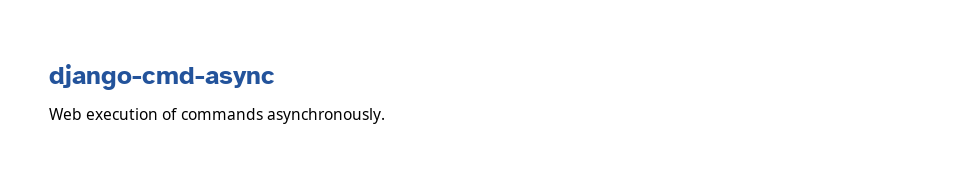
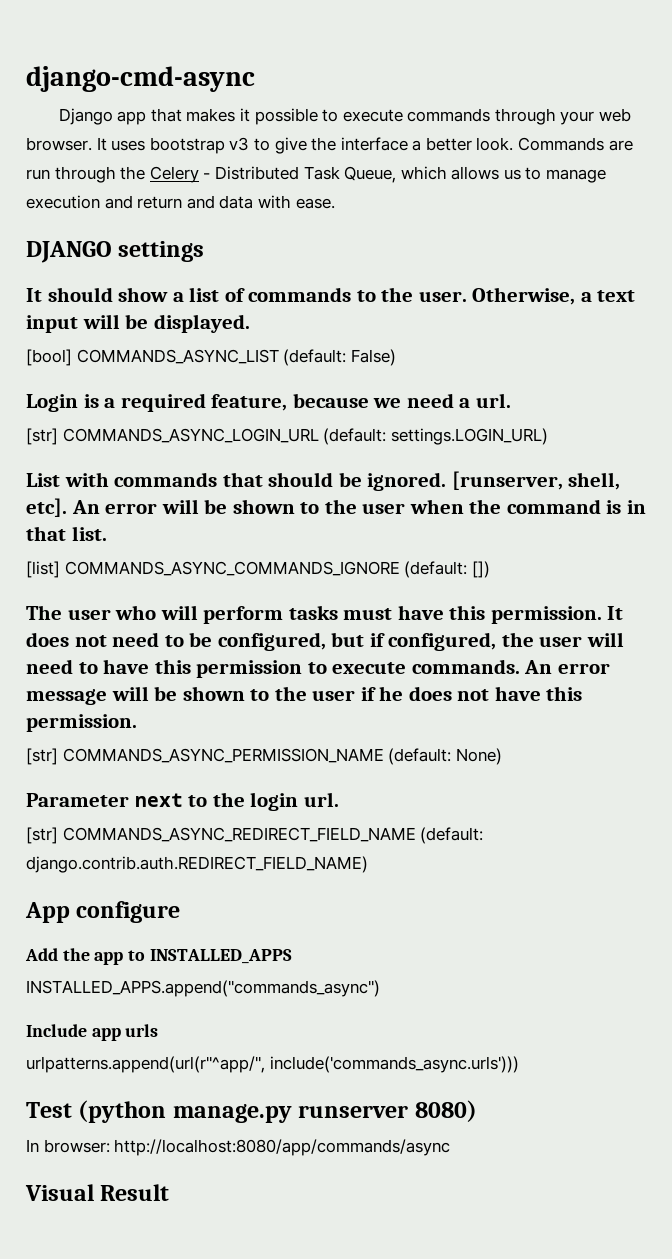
- Web execution of commands asynchronously.
+ Django app that makes it possible to execute commands through your web browser. It uses bootstrap v3 to give the interface a better look. Commands are run through the Celery - Distributed Task Queue, which allows us to manage execution and return and data with ease.
+ DJANGO settings
+ It should show a list of commands to the user. Otherwise, a text input will be displayed.
+ [bool] COMMANDS_ASYNC_LIST (default: False)
+ Login is a required feature, because we need a url.
+ [str] COMMANDS_ASYNC_LOGIN_URL (default: settings.LOGIN_URL)
+ List with commands that should be ignored. [runserver, shell, etc]. An error will be shown to the user when the command is in that list.
+ [list] COMMANDS_ASYNC_COMMANDS_IGNORE (default: [])
+ The user who will perform tasks must have this permission. It does not need to be configured, but if configured, the user will need to have this permission to execute commands. An error message will be shown to the user if he does not have this permission.
+ [str] COMMANDS_ASYNC_PERMISSION_NAME (default: None)
+ Parameter next to the login url.
+ [str] COMMANDS_ASYNC_REDIRECT_FIELD_NAME (default: django.contrib.auth.REDIRECT_FIELD_NAME)
+ App configure
+ Add the app to INSTALLED_APPS
+ INSTALLED_APPS.append("commands_async")
+ Include app urls
+ urlpatterns.append(url(r"^app/", include('commands_async.urls')))
+ Test (python manage.py runserver 8080)
+ In browser: http://localhost:8080/app/commands/async
+ Visual Result

